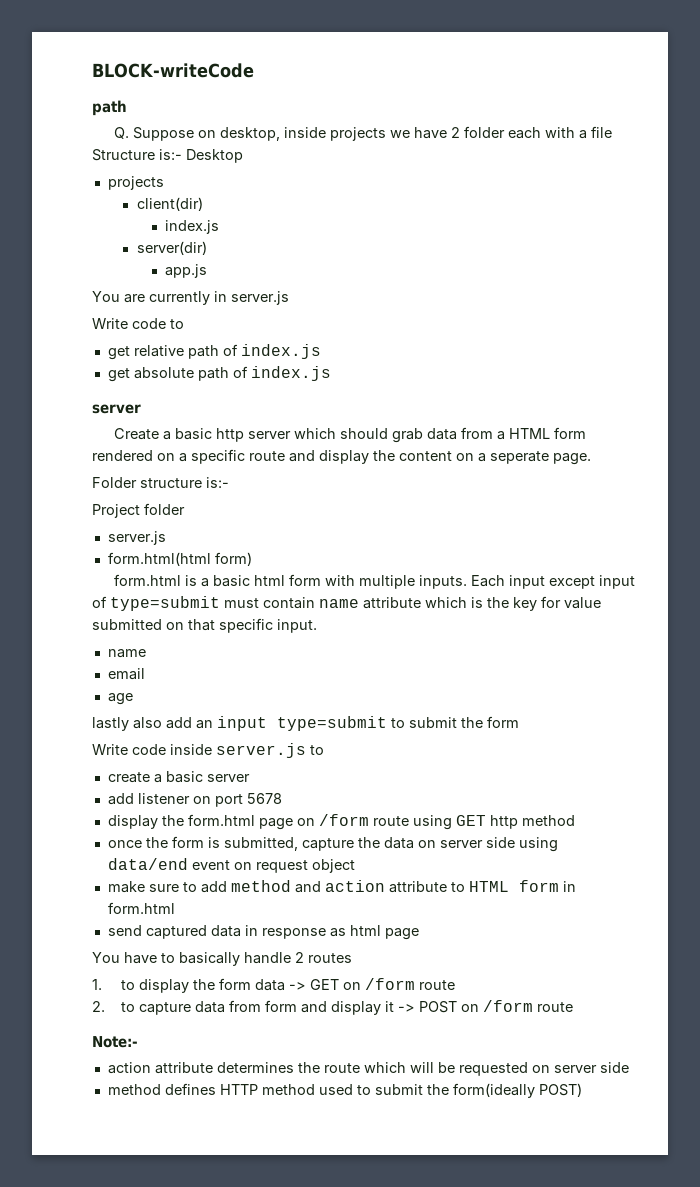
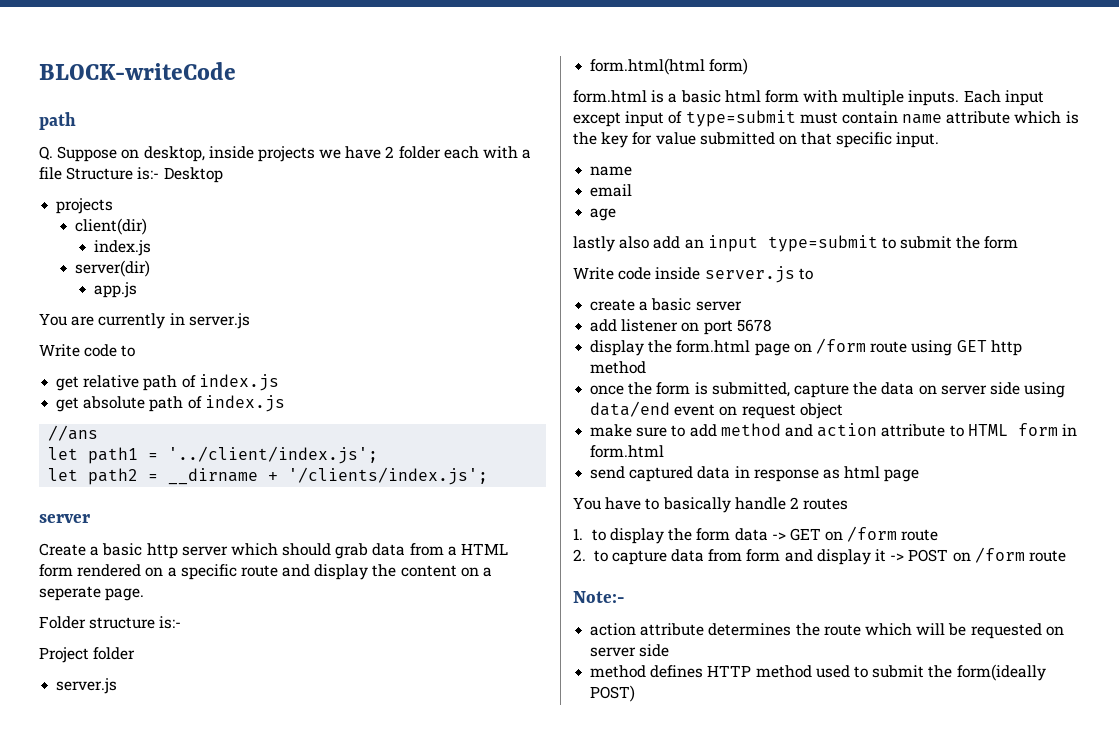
+ //ans
+ let path1 = '../client/index.js';
+ let path2 = __dirname + '/clients/index.js';

